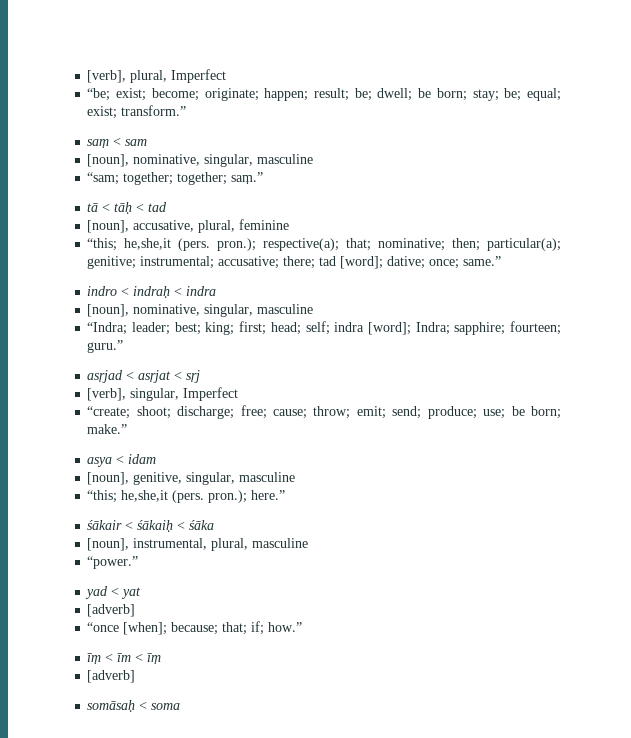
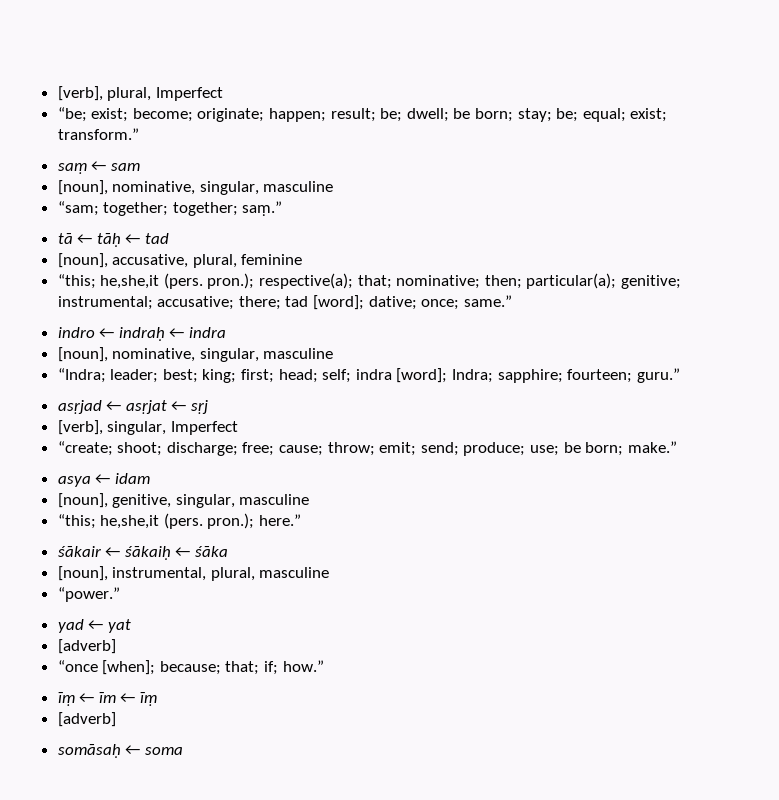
- saṃ < sam
+ saṃ ← sam
- tā < tāḥ < tad
+ tā ← tāḥ ← tad
- indro < indraḥ < indra
+ indro ← indraḥ ← indra
- asṛjad < asṛjat < sṛj
+ asṛjad ← asṛjat ← sṛj
- asya < idam
+ asya ← idam
- śākair < śākaiḥ < śāka
+ śākair ← śākaiḥ ← śāka
- yad < yat
+ yad ← yat
- īṃ < īm < īṃ
+ īṃ ← īm ← īṃ
- somāsaḥ < soma
+ somāsaḥ ← soma

